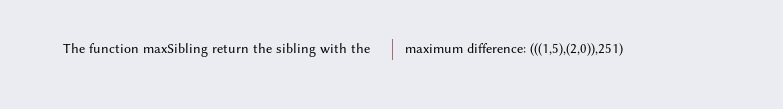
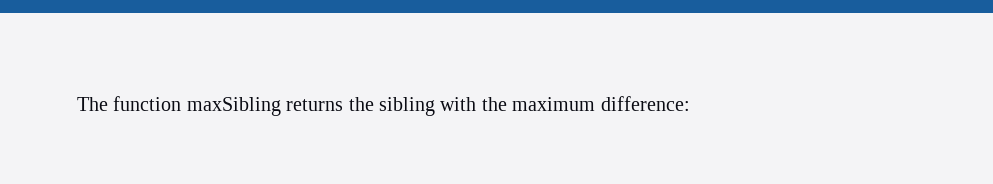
- The function maxSibling return the sibling with the maximum difference: (((1,5),(2,0)),251)
+ The function maxSibling returns the sibling with the maximum difference:

